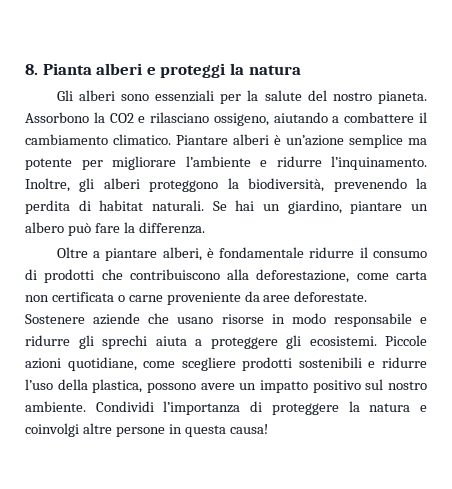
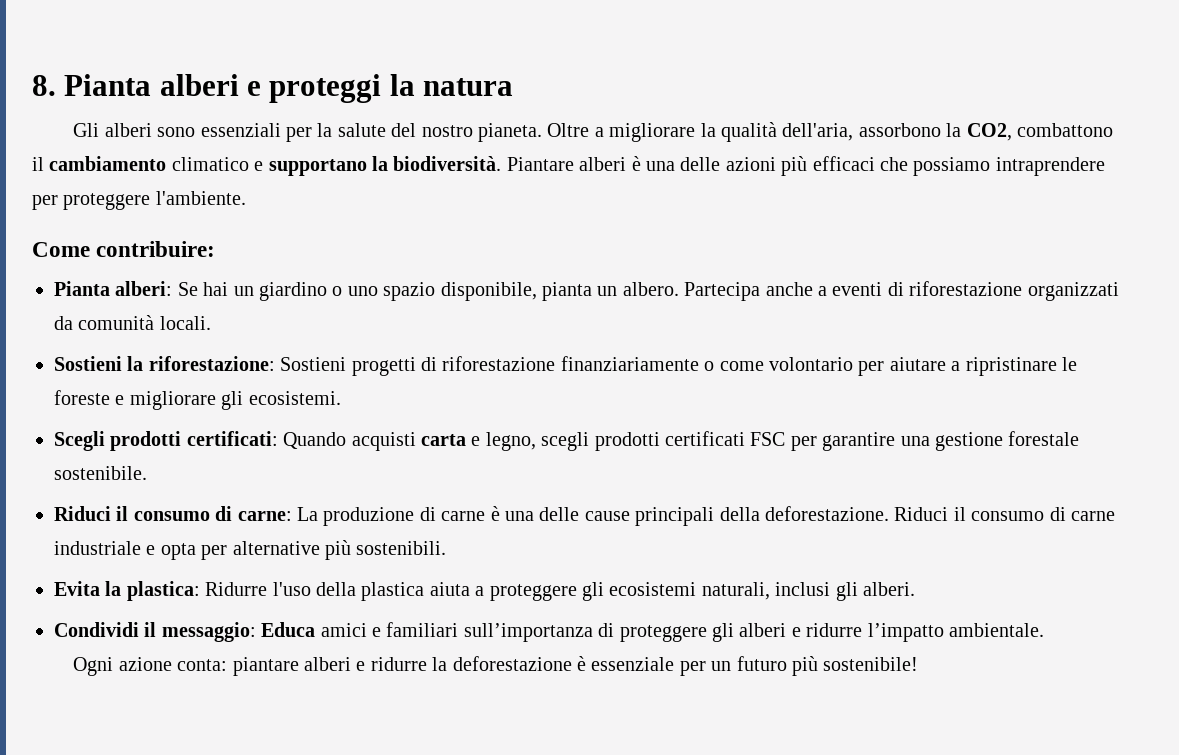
- Assorbono la CO2 e rilasciano ossigeno, aiutando a combattere il cambiamento climatico. Piantare alberi è un’azione semplice ma potente per migliorare l’ambiente e ridurre l’inquinamento. Inoltre, gli alberi proteggono la biodiversità, prevenendo la perdita di habitat naturali. Se hai un giardino, piantare un albero può fare la differenza.
- Oltre a piantare alberi, è fondamentale ridurre il consumo di prodotti che contribuiscono alla deforestazione, come carta non certificata o carne proveniente da aree deforestate. Sostenere aziende che usano risorse in modo responsabile e ridurre gli sprechi aiuta a proteggere gli ecosistemi. Piccole azioni quotidiane, come scegliere prodotti sostenibili e ridurre l’uso della plastica, possono avere un impatto positivo sul nostro ambiente. Condividi l’importanza di proteggere la natura e coinvolgi altre persone in questa causa!
+ Oltre a migliorare la qualità dell'aria, assorbono la CO2, combattono il cambiamento climatico e supportano la biodiversità. Piantare alberi è una delle azioni più efficaci che possiamo intraprendere per proteggere l'ambiente.
+ Come contribuire:
+ Pianta alberi: Se hai un giardino o uno spazio disponibile, pianta un albero. Partecipa anche a eventi di riforestazione organizzati da comunità locali.
+ Sostieni la riforestazione: Sostieni progetti di riforestazione finanziariamente o come volontario per aiutare a ripristinare le foreste e migliorare gli ecosistemi.
+ Scegli prodotti certificati: Quando acquisti carta e legno, scegli prodotti certificati FSC per garantire una gestione forestale sostenibile.
+ Riduci il consumo di carne: La produzione di carne è una delle cause principali della deforestazione. Riduci il consumo di carne industriale e opta per alternative più sostenibili.
+ Evita la plastica: Ridurre l'uso della plastica aiuta a proteggere gli ecosistemi naturali, inclusi gli alberi.
+ Condividi il messaggio: Educa amici e familiari sull’importanza di proteggere gli alberi e ridurre l’impatto ambientale.
+ Ogni azione conta: piantare alberi e ridurre la deforestazione è essenziale per un futuro più sostenibile!

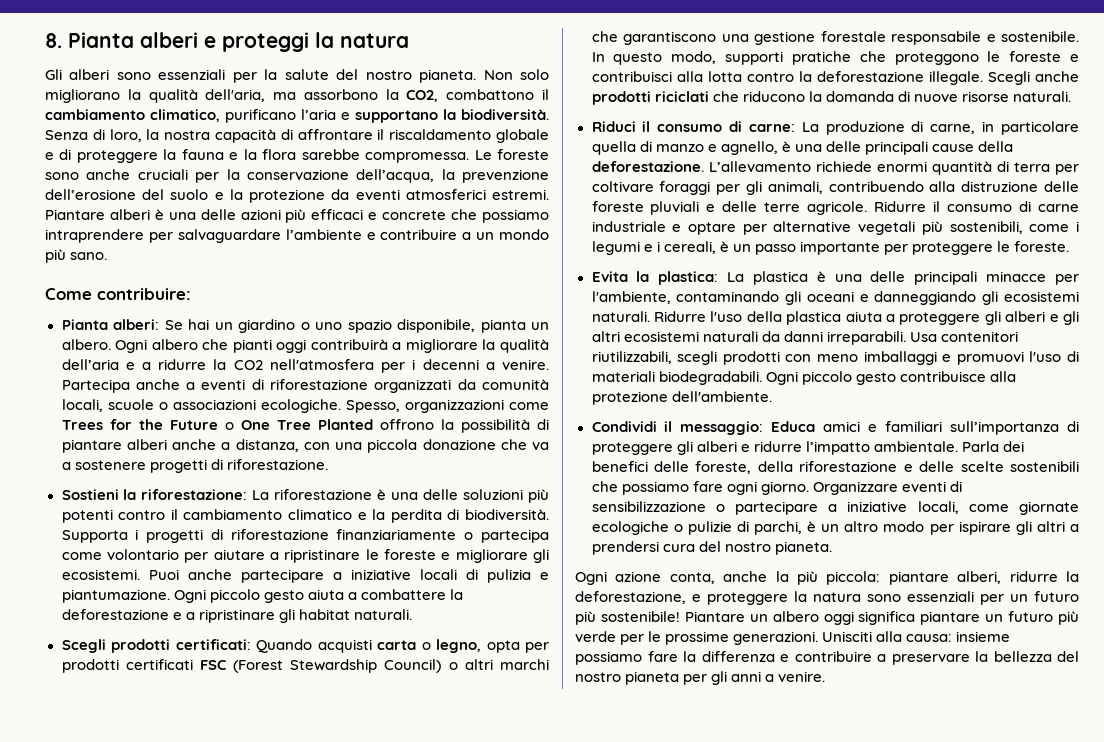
- Oltre a migliorare la qualità dell'aria, assorbono la CO2, combattono il cambiamento climatico e supportano la biodiversità.
+ Non solo migliorano la qualità dell'aria, ma assorbono la CO2, combattono il cambiamento climatico, purificano l’aria e supportano la biodiversità.
+ Senza di loro, la nostra capacità di affrontare il riscaldamento globale e di proteggere la fauna e la flora sarebbe compromessa. Le foreste sono anche cruciali per la conservazione dell’acqua, la prevenzione dell’erosione del suolo e la protezione da eventi atmosferici estremi.
- Piantare alberi è una delle azioni più efficaci che possiamo intraprendere per proteggere l'ambiente.
+ Piantare alberi è una delle azioni più efficaci e concrete che possiamo intraprendere per salvaguardare l’ambiente e contribuire a un mondo più sano.
+ Ogni albero che pianti oggi contribuirà a migliorare la qualità dell’aria e a ridurre la CO2 nell'atmosfera per i decenni a venire.
- Partecipa anche a eventi di riforestazione organizzati da comunità locali.
- Sostieni la riforestazione: Sostieni progetti di riforestazione finanziariamente o come volontario per aiutare a ripristinare le foreste e migliorare gli ecosistemi.
+ Partecipa anche a eventi di riforestazione organizzati da comunità locali, scuole o associazioni ecologiche. Spesso, organizzazioni come Trees for the Future o One Tree Planted offrono la possibilità di piantare alberi anche a distanza, con una piccola donazione che va a sostenere progetti di riforestazione.
+ Sostieni la riforestazione: La riforestazione è una delle soluzioni più potenti contro il cambiamento climatico e la perdita di biodiversità. Supporta i progetti di riforestazione finanziariamente o partecipa come volontario per aiutare a ripristinare le foreste e migliorare gli ecosistemi. Puoi anche partecipare a iniziative locali di pulizia e piantumazione. Ogni piccolo gesto aiuta a combattere la deforestazione e a ripristinare gli habitat naturali.
- Scegli prodotti certificati: Quando acquisti carta e legno, scegli prodotti certificati FSC per garantire una gestione forestale sostenibile.
+ Scegli prodotti certificati: Quando acquisti carta o legno, opta per prodotti certificati FSC (Forest Stewardship Council) o altri marchi che garantiscono una gestione forestale responsabile e sostenibile. In questo modo, supporti pratiche che proteggono le foreste e contribuisci alla lotta contro la deforestazione illegale. Scegli anche prodotti riciclati che riducono la domanda di nuove risorse naturali.
- Riduci il consumo di carne: La produzione di carne è una delle cause principali della deforestazione. Riduci il consumo di carne industriale e opta per alternative più sostenibili.
- Evita la plastica: Ridurre l'uso della plastica aiuta a proteggere gli ecosistemi naturali, inclusi gli alberi.
+ Riduci il consumo di carne: La produzione di carne, in particolare quella di manzo e agnello, è una delle principali cause della deforestazione. L’allevamento richiede enormi quantità di terra per coltivare foraggi per gli animali, contribuendo alla distruzione delle foreste pluviali e delle terre agricole. Ridurre il consumo di carne industriale e optare per alternative vegetali più sostenibili, come i legumi e i cereali, è un passo importante per proteggere le foreste.
+ Evita la plastica: La plastica è una delle principali minacce per l'ambiente, contaminando gli oceani e danneggiando gli ecosistemi naturali. Ridurre l'uso della plastica aiuta a proteggere gli alberi e gli altri ecosistemi naturali da danni irreparabili. Usa contenitori riutilizzabili, scegli prodotti con meno imballaggi e promuovi l'uso di materiali biodegradabili. Ogni piccolo gesto contribuisce alla protezione dell'ambiente.
- Condividi il messaggio: Educa amici e familiari sull’importanza di proteggere gli alberi e ridurre l’impatto ambientale.
- Ogni azione conta: piantare alberi e ridurre la deforestazione è essenziale per un futuro più sostenibile!
+ Condividi il messaggio: Educa amici e familiari sull’importanza di proteggere gli alberi e ridurre l’impatto ambientale. Parla dei benefici delle foreste, della riforestazione e delle scelte sostenibili che possiamo fare ogni giorno. Organizzare eventi di sensibilizzazione o partecipare a iniziative locali, come giornate ecologiche o pulizie di parchi, è un altro modo per ispirare gli altri a prendersi cura del nostro pianeta.
+ Ogni azione conta, anche la più piccola: piantare alberi, ridurre la deforestazione, e proteggere la natura sono essenziali per un futuro più sostenibile!
+ Piantare un albero oggi significa piantare un futuro più verde per le prossime generazioni. Unisciti alla causa: insieme possiamo fare la differenza e contribuire a preservare la bellezza del nostro pianeta per gli anni a venire.

